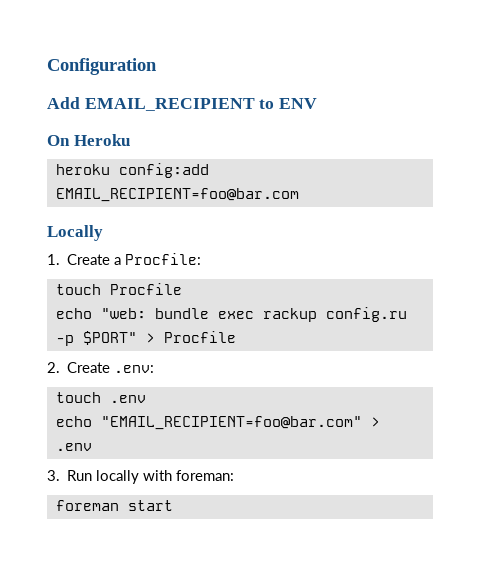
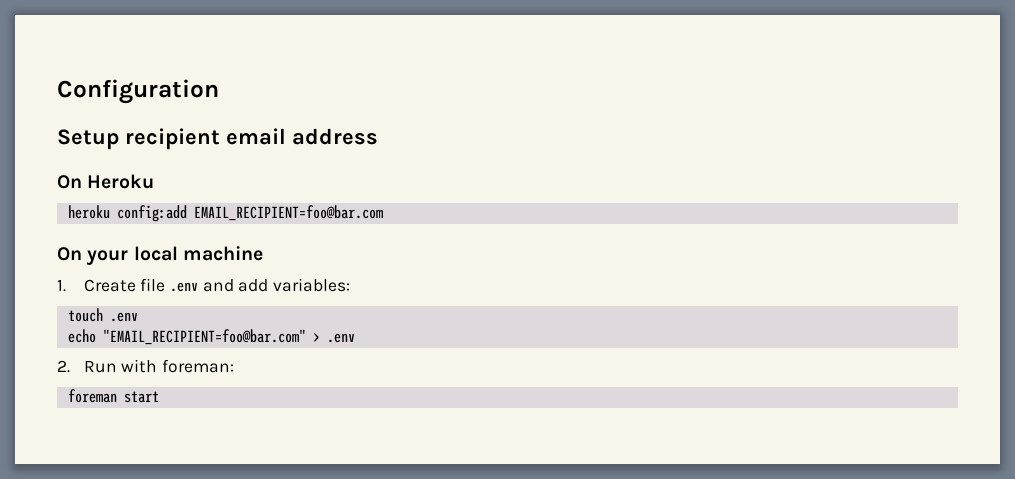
- Add EMAIL_RECIPIENT to ENV
+ Setup recipient email address
- Locally
- 1. Create a Procfile:
- touch Procfile
- echo "web: bundle exec rackup config.ru -p $PORT" > Procfile
- 2. Create .env:
+ On your local machine
+ 1. Create file .env and add variables:
- 3. Run locally with foreman:
+ 2. Run with foreman:

